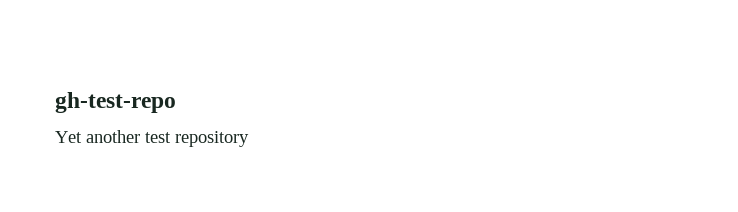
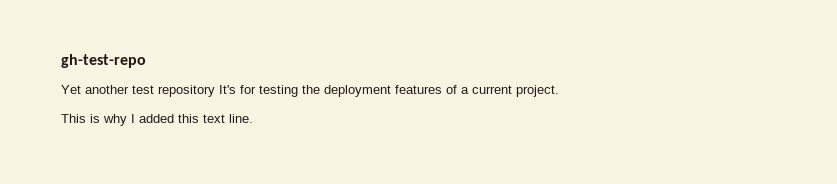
- Yet another test repository
+ Yet another test repository It's for testing the deployment features of a current project.
+ This is why I added this text line.

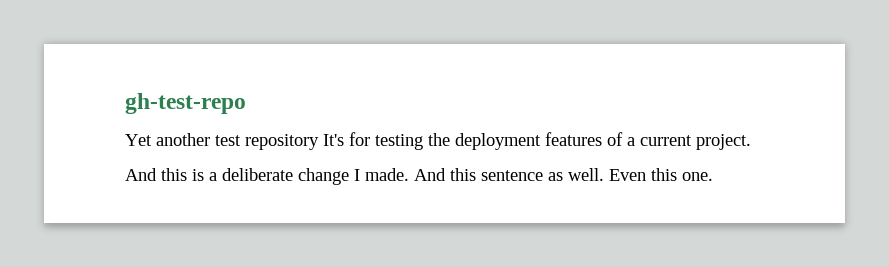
- This is why I added this text line.
+ And this is a deliberate change I made. And this sentence as well. Even this one.

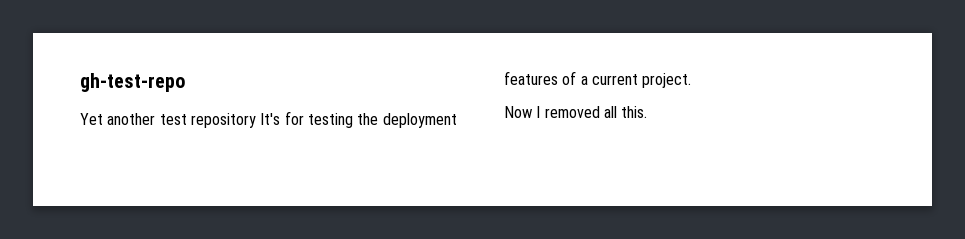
- And this is a deliberate change I made. And this sentence as well. Even this one.
+ Now I removed all this.

